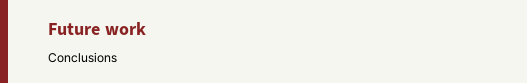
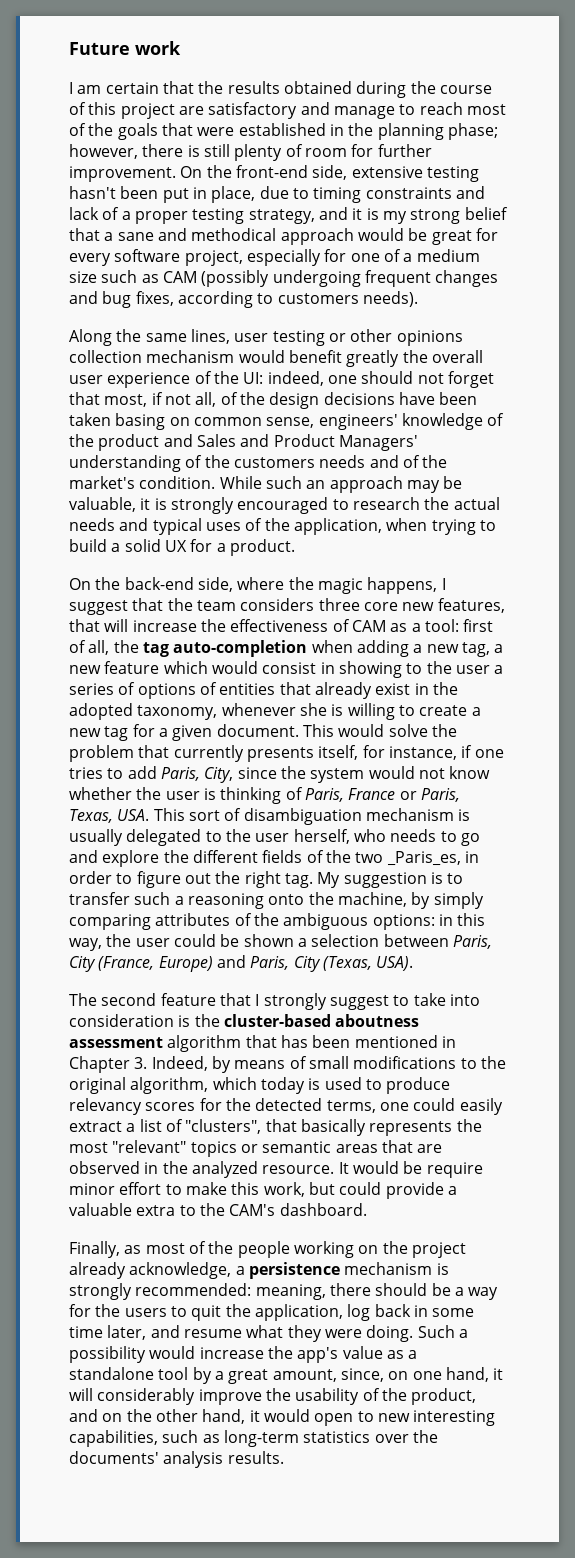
- Conclusions
+ I am certain that the results obtained during the course of this project are satisfactory and manage to reach most of the goals that were established in the planning phase; however, there is still plenty of room for further improvement. On the front-end side, extensive testing hasn't been put in place, due to timing constraints and lack of a proper testing strategy, and it is my strong belief that a sane and methodical approach would be great for every software project, especially for one of a medium size such as CAM (possibly undergoing frequent changes and bug fixes, according to customers needs).
+ Along the same lines, user testing or other opinions collection mechanism would benefit greatly the overall user experience of the UI: indeed, one should not forget that most, if not all, of the design decisions have been taken basing on common sense, engineers' knowledge of the product and Sales and Product Managers' understanding of the customers needs and of the market's condition. While such an approach may be valuable, it is strongly encouraged to research the actual needs and typical uses of the application, when trying to build a solid UX for a product.
+ On the back-end side, where the magic happens, I suggest that the team considers three core new features, that will increase the effectiveness of CAM as a tool: first of all, the tag auto-completion when adding a new tag, a new feature which would consist in showing to the user a series of options of entities that already exist in the adopted taxonomy, whenever she is willing to create a new tag for a given document. This would solve the problem that currently presents itself, for instance, if one tries to add Paris, City, since the system would not know whether the user is thinking of Paris, France or Paris, Texas, USA. This sort of disambiguation mechanism is usually delegated to the user herself, who needs to go and explore the different fields of the two _Paris_es, in order to figure out the right tag. My suggestion is to transfer such a reasoning onto the machine, by simply comparing attributes of the ambiguous options: in this way, the user could be shown a selection between Paris, City (France, Europe) and Paris, City (Texas, USA).
+ The second feature that I strongly suggest to take into consideration is the cluster-based aboutness assessment algorithm that has been mentioned in Chapter 3. Indeed, by means of small modifications to the original algorithm, which today is used to produce relevancy scores for the detected terms, one could easily extract a list of "clusters", that basically represents the most "relevant" topics or semantic areas that are observed in the analyzed resource. It would be require minor effort to make this work, but could provide a valuable extra to the CAM's dashboard.
+ Finally, as most of the people working on the project already acknowledge, a persistence mechanism is strongly recommended: meaning, there should be a way for the users to quit the application, log back in some time later, and resume what they were doing. Such a possibility would increase the app's value as a standalone tool by a great amount, since, on one hand, it will considerably improve the usability of the product, and on the other hand, it would open to new interesting capabilities, such as long-term statistics over the documents' analysis results.

